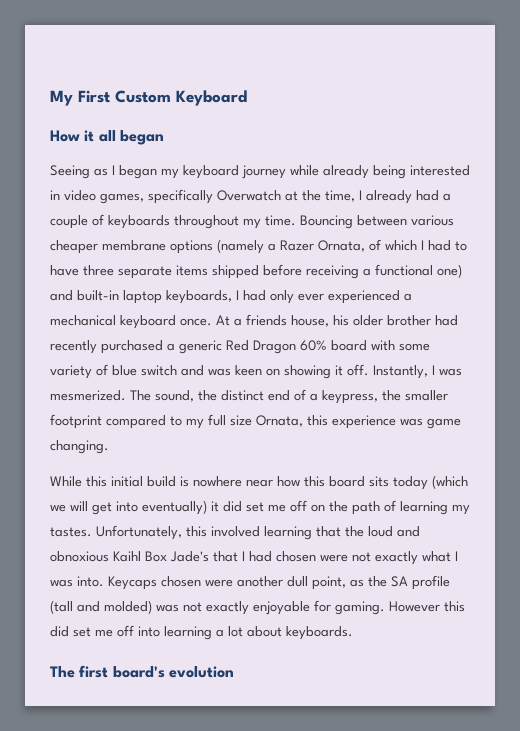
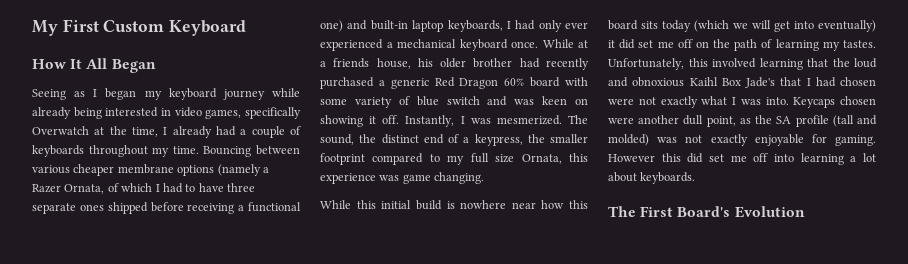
- How it all began
+ How It All Began
- Bouncing between various cheaper membrane options (namely a Razer Ornata, of which I had to have three separate items shipped before receiving a functional one) and built-in laptop keyboards, I had only ever experienced a mechanical keyboard once.
+ Bouncing between various cheaper membrane options (namely a Razer Ornata, of which I had to have three separate ones shipped before receiving a functional one) and built-in laptop keyboards, I had only ever experienced a mechanical keyboard once.
- At a friends house, his older brother had recently purchased a generic Red Dragon 60% board with some variety of blue switch and was keen on showing it off.
+ While at a friends house, his older brother had recently purchased a generic Red Dragon 60% board with some variety of blue switch and was keen on showing it off.
- The first board's evolution
+ The First Board's Evolution

